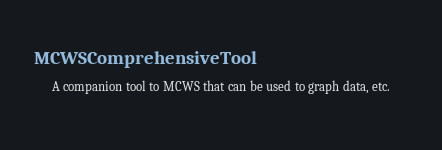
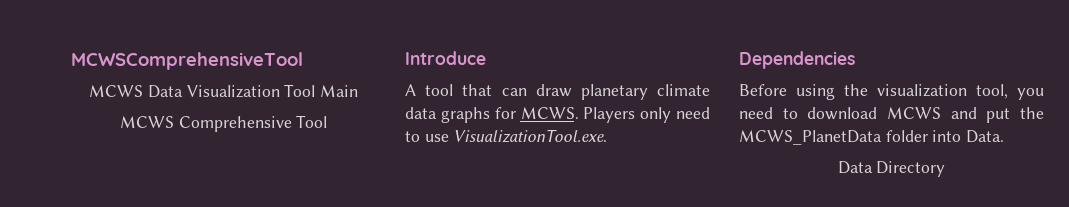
- A companion tool to MCWS that can be used to graph data, etc.
+ MCWS Data Visualization Tool Main
+ MCWS Comprehensive Tool
+ Introduce
+ A tool that can draw planetary climate data graphs for MCWS. Players only need to use VisualizationTool.exe.
+ Dependencies
+ Before using the visualization tool, you need to download MCWS and put the MCWS_PlanetData folder into Data.
+ Data Directory

